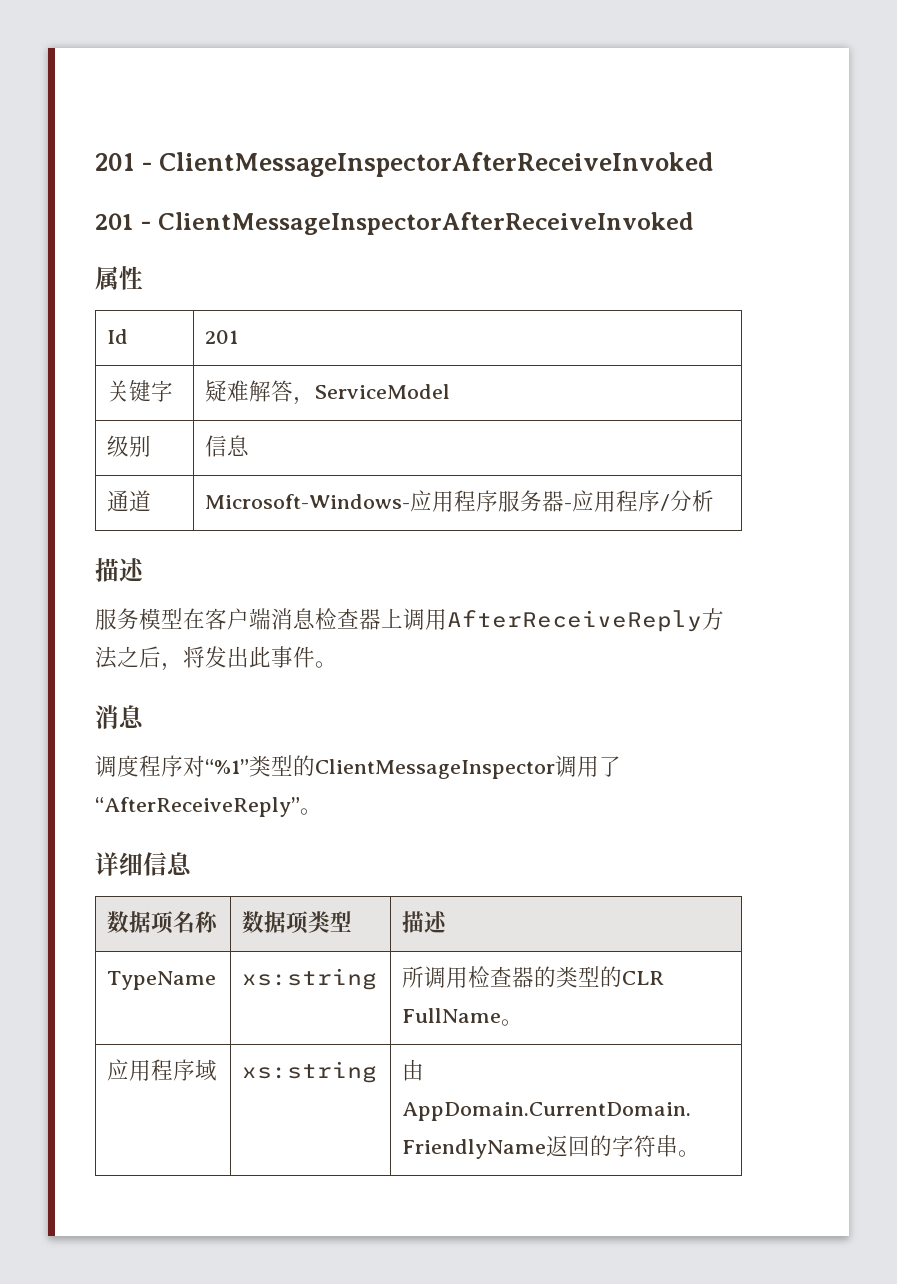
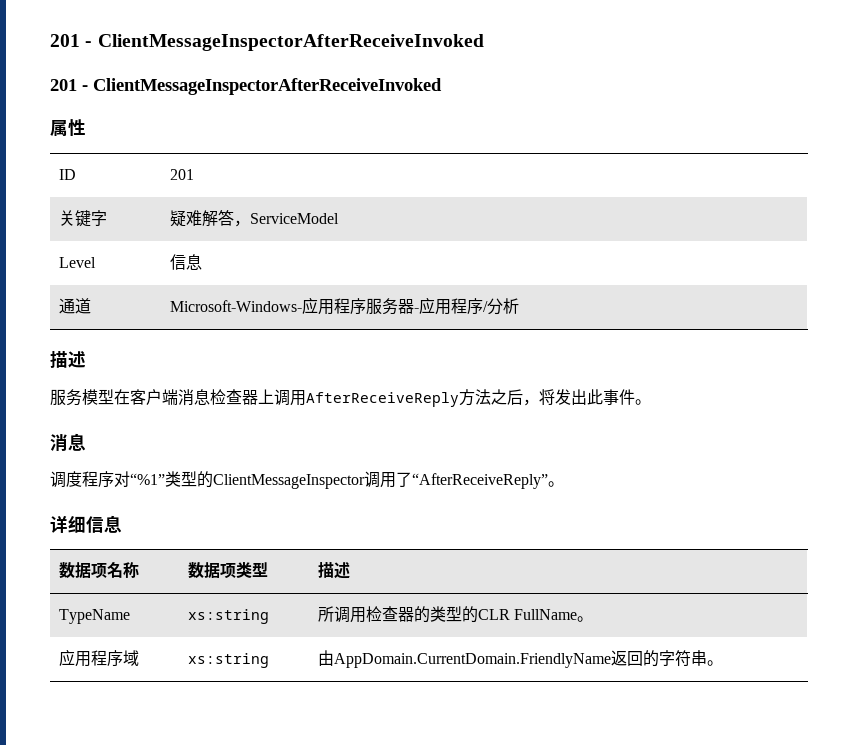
- Id | 201
+ ID | 201
- 级别 | 信息
+ Level | 信息

